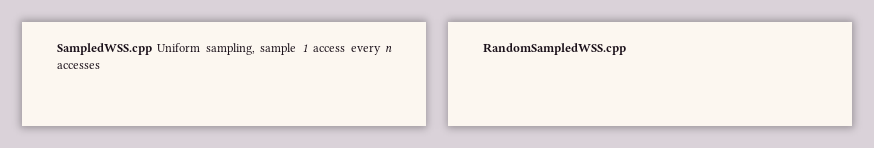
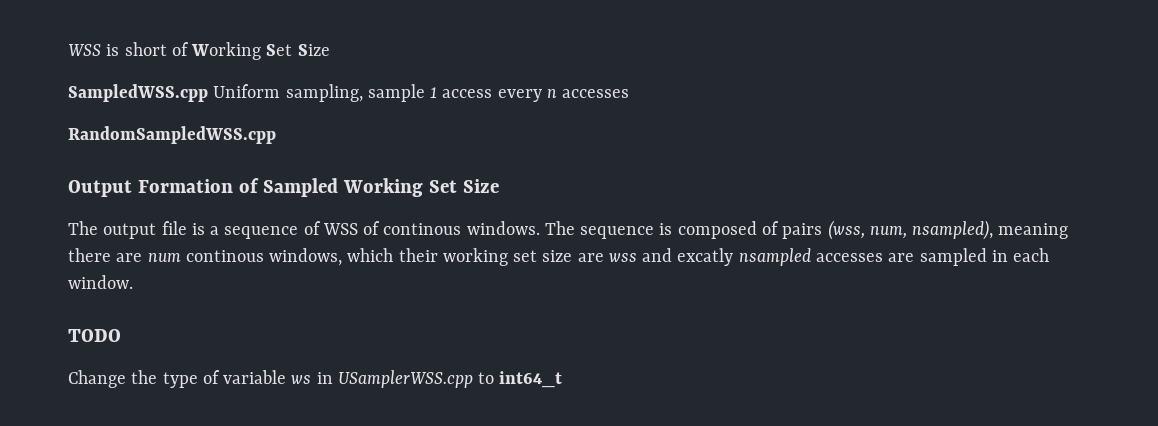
+ WSS is short of Working Set Size
+ Output Formation of Sampled Working Set Size
+ The output file is a sequence of WSS of continous windows. The sequence is composed of pairs (wss, num, nsampled), meaning there are num continous windows, which their working set size are wss and excatly nsampled accesses are sampled in each window.
+ TODO
+ Change the type of variable ws in USamplerWSS.cpp to int64_t

